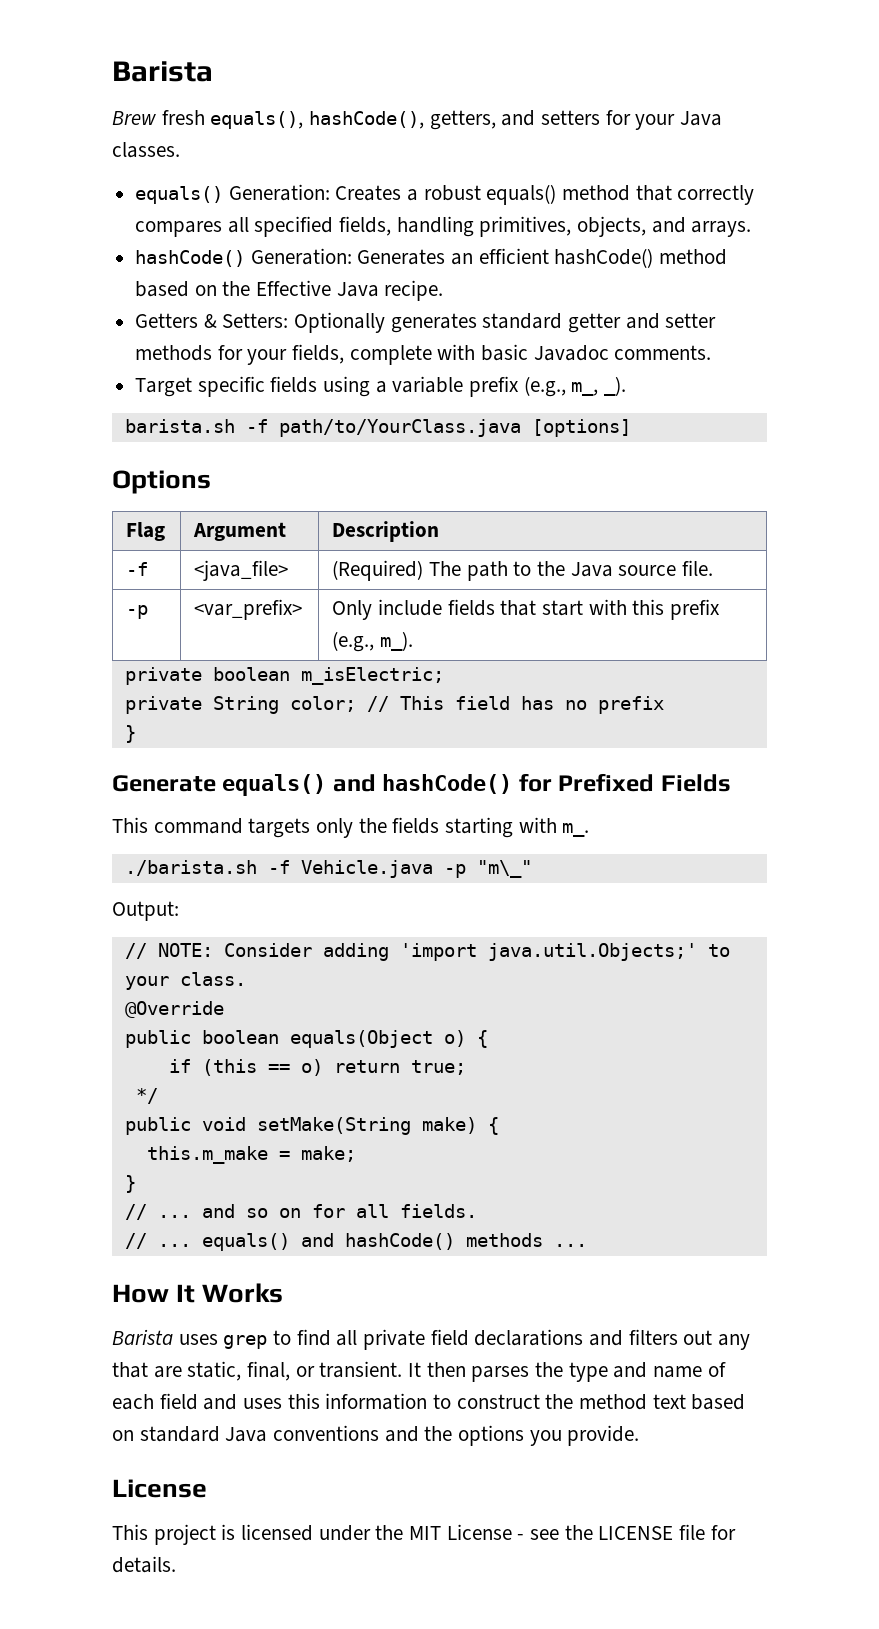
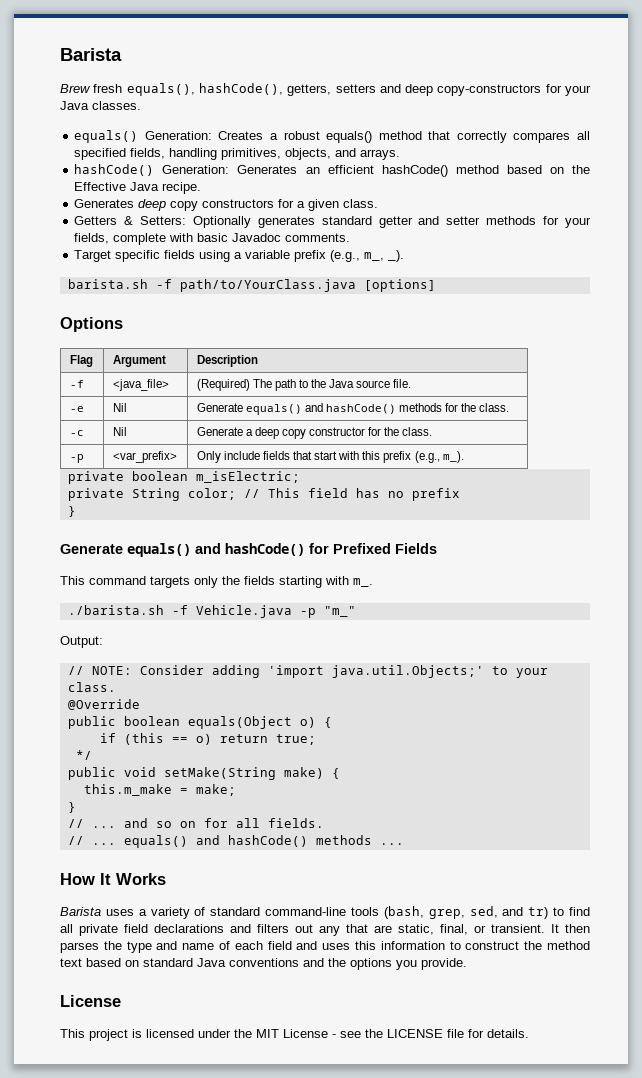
- Brew fresh equals(), hashCode(), getters, and setters for your Java classes.
+ Brew fresh equals(), hashCode(), getters, setters and deep copy-constructors for your Java classes.
+ Generates deep copy constructors for a given class.
+ -e | Nil | Generate equals() and hashCode() methods for the class.
+ -c | Nil | Generate a deep copy constructor for the class.
- ./barista.sh -f Vehicle.java -p "m\_"
+ ./barista.sh -f Vehicle.java -p "m_"
- Barista uses grep to find all private field declarations and filters out any that are static, final, or transient.
+ Barista uses a variety of standard command-line tools (bash, grep, sed, and tr) to find all private field declarations and filters out any that are static, final, or transient.

